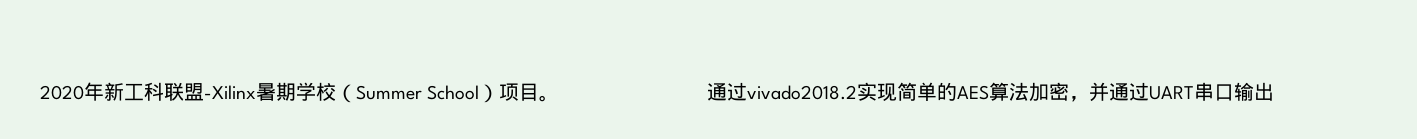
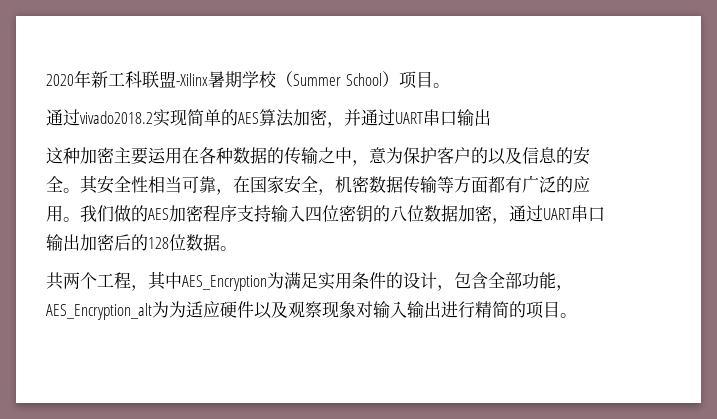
+ 这种加密主要运用在各种数据的传输之中，意为保护客户的以及信息的安全。其安全性相当可靠，在国家安全，机密数据传输等方面都有广泛的应用。我们做的AES加密程序支持输入四位密钥的八位数据加密，通过UART串口输出加密后的128位数据。
+ 共两个工程，其中AES_Encryption为满足实用条件的设计，包含全部功能，AES_Encryption_alt为为适应硬件以及观察现象对输入输出进行精简的项目。

